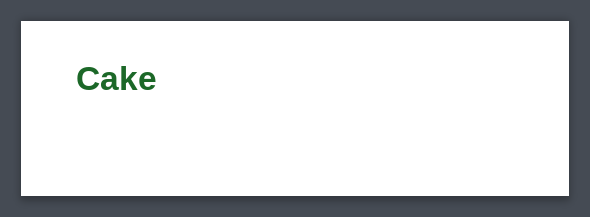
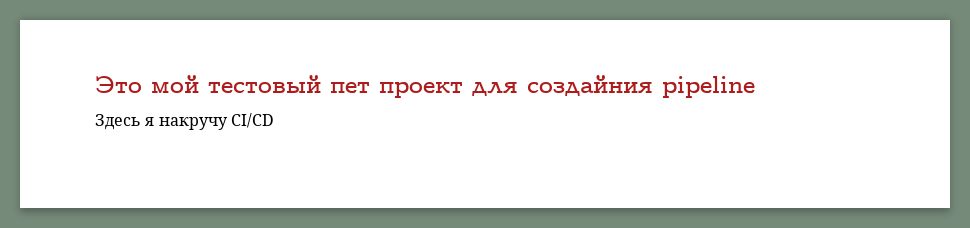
- Cake
+ Это мой тестовый пет проект для создайния pipeline
+ Здесь я накручу CI/CD

